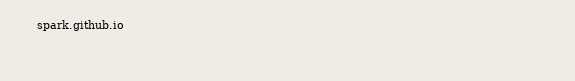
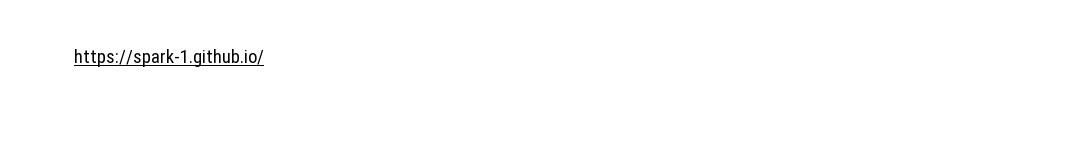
- spark.github.io
+ https://spark-1.github.io/

